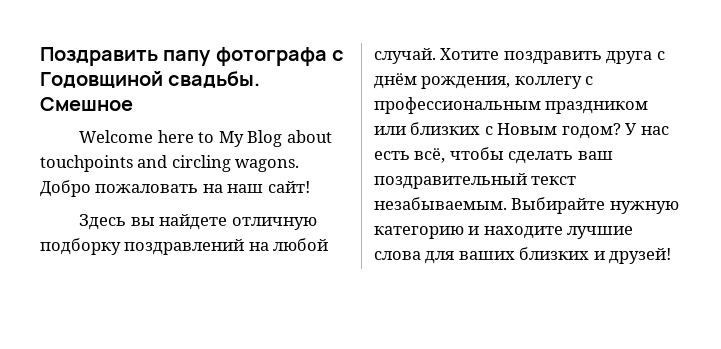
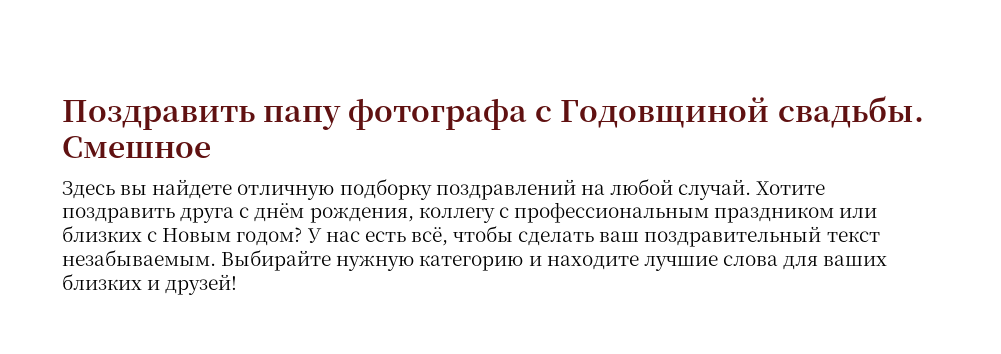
- Welcome here to My Blog about touchpoints and circling wagons. Добро пожаловать на наш сайт!

